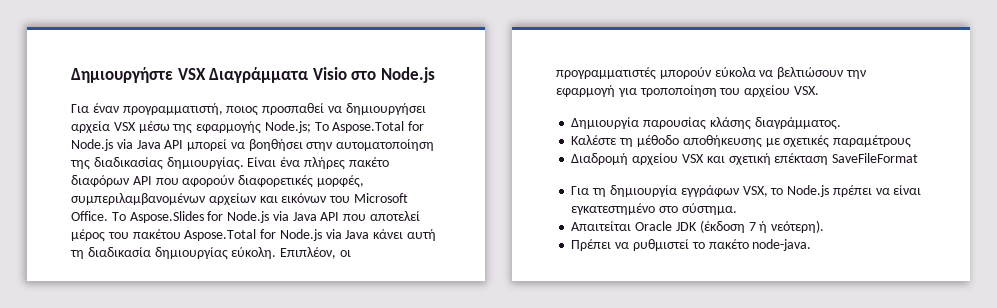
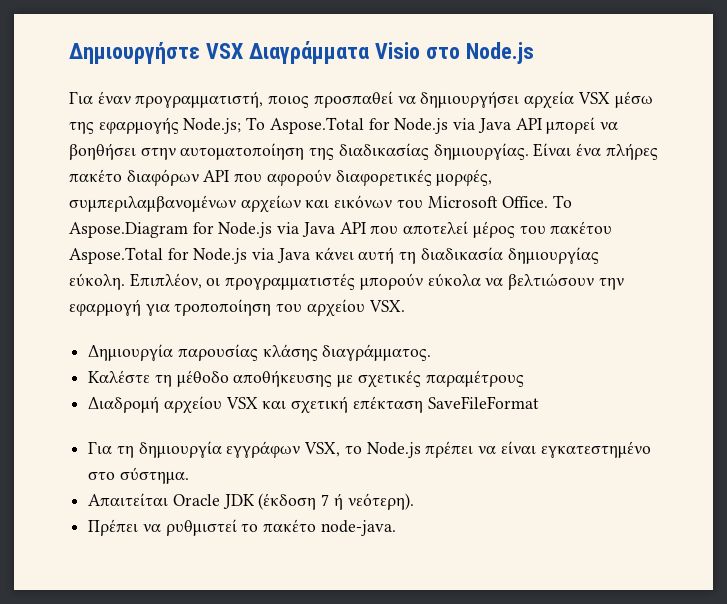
- Το Aspose.Slides for Node.js via Java API που αποτελεί μέρος του πακέτου Aspose.Total for Node.js via Java κάνει αυτή τη διαδικασία δημιουργίας εύκολη.
+ Το Aspose.Diagram for Node.js via Java API που αποτελεί μέρος του πακέτου Aspose.Total for Node.js via Java κάνει αυτή τη διαδικασία δημιουργίας εύκολη.

